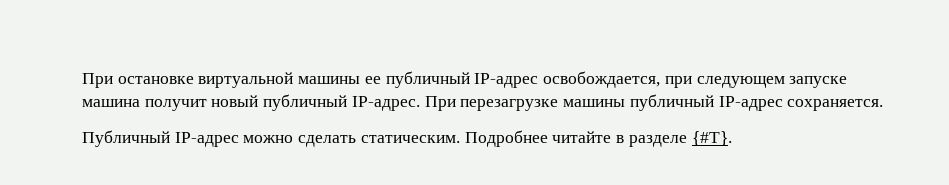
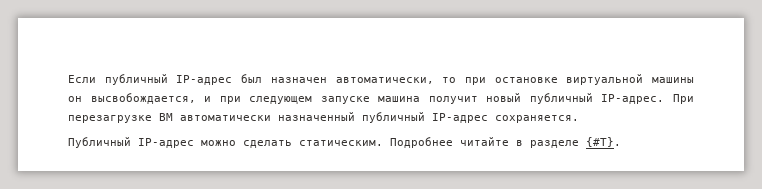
- При остановке виртуальной машины ее публичный IP-адрес освобождается, при следующем запуске машина получит новый публичный IP-адрес.
+ Если публичный IP-адрес был назначен автоматически, то при остановке виртуальной машины он высвобождается, и при следующем запуске машина получит новый публичный IP-адрес.
- При перезагрузке машины публичный IP-адрес сохраняется.
+ При перезагрузке ВМ автоматически назначенный публичный IP-адрес сохраняется.

